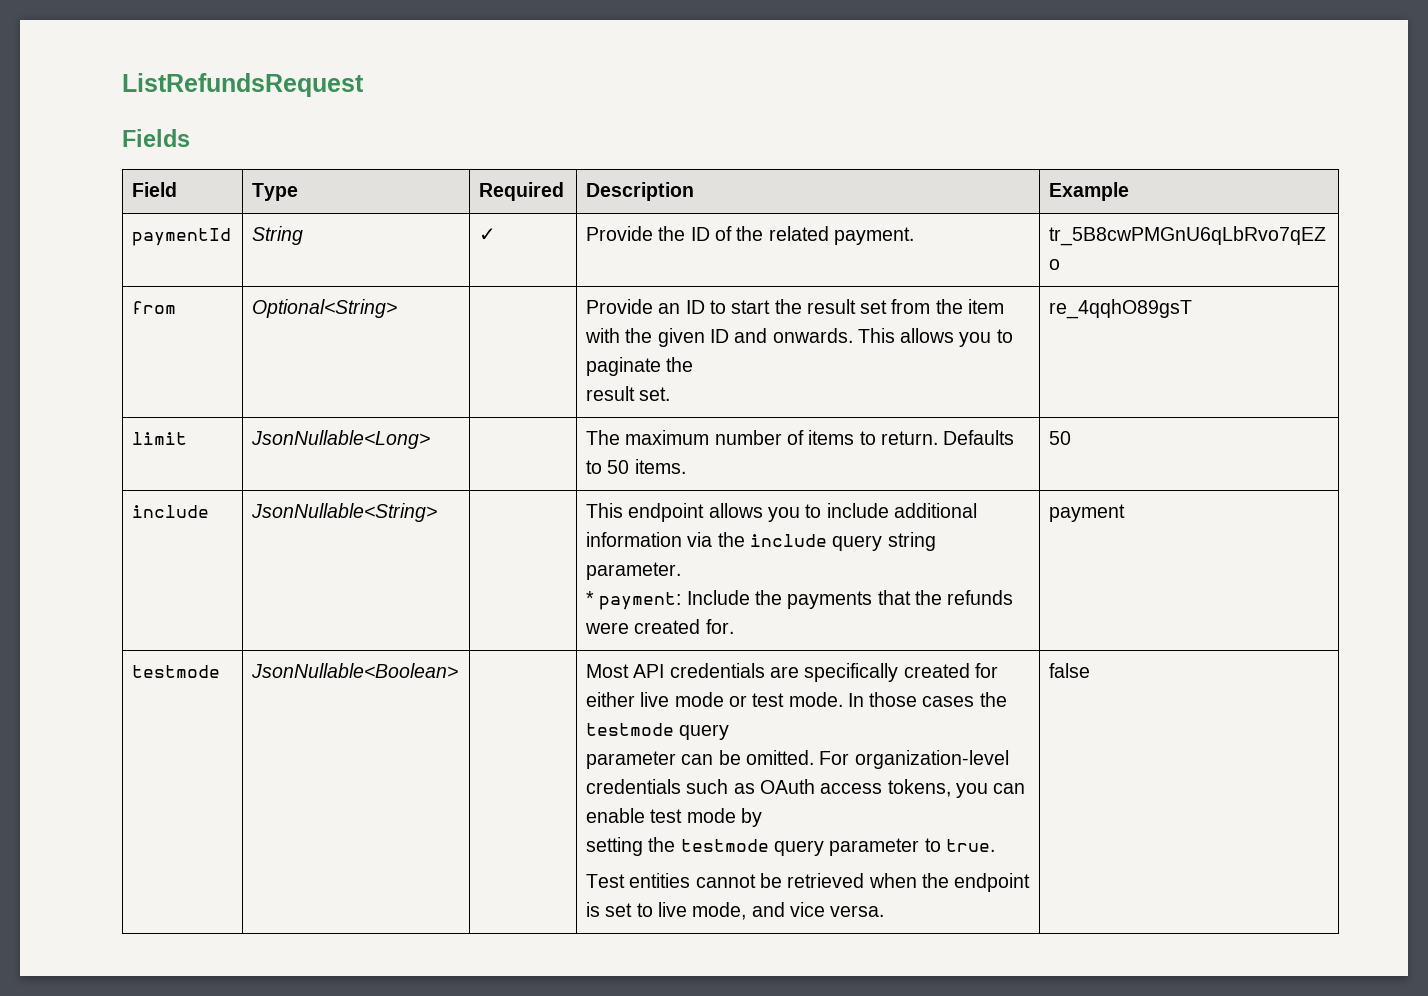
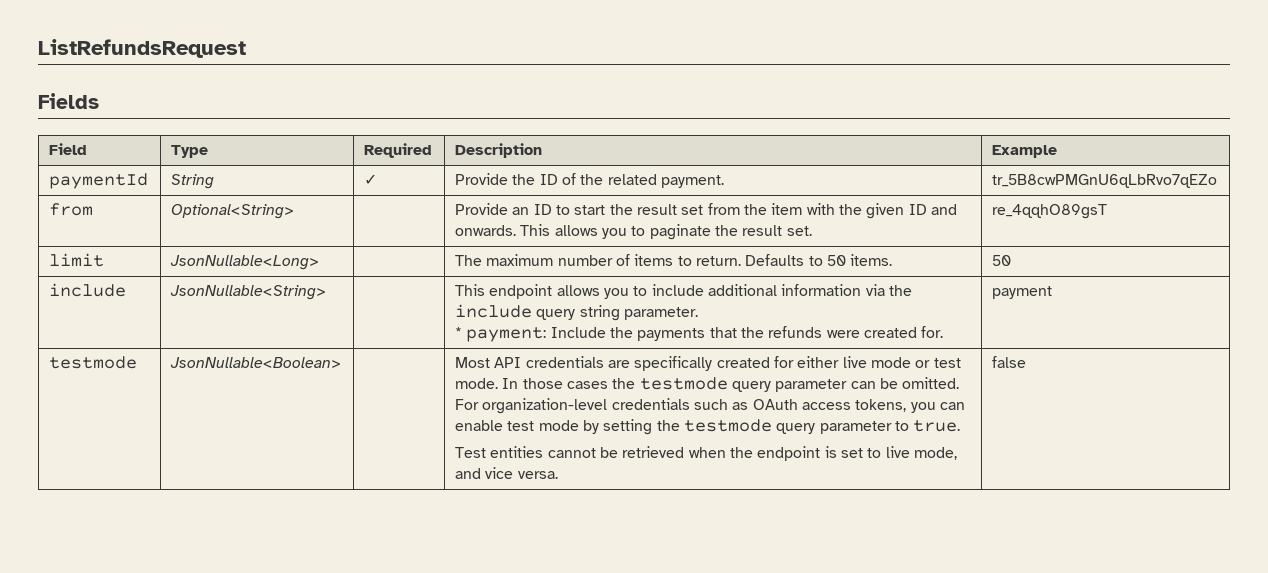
- from | Optional<String> | | Provide an ID to start the result set from the item with the given ID and onwards. This allows you to paginate the
- result set. | re_4qqhO89gsT
+ from | Optional<String> | | Provide an ID to start the result set from the item with the given ID and onwards. This allows you to paginate the result set. | re_4qqhO89gsT
- In those cases the testmode query
- parameter can be omitted.
+ In those cases the testmode query parameter can be omitted.
- For organization-level credentials such as OAuth access tokens, you can enable test mode by
- setting the testmode query parameter to true.
+ For organization-level credentials such as OAuth access tokens, you can enable test mode by setting the testmode query parameter to true.

